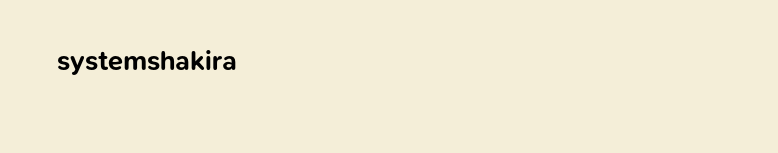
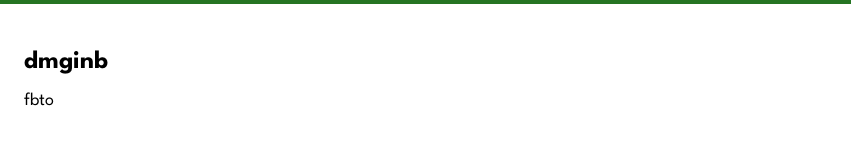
- systemshakira
+ dmginb
+ fbto

